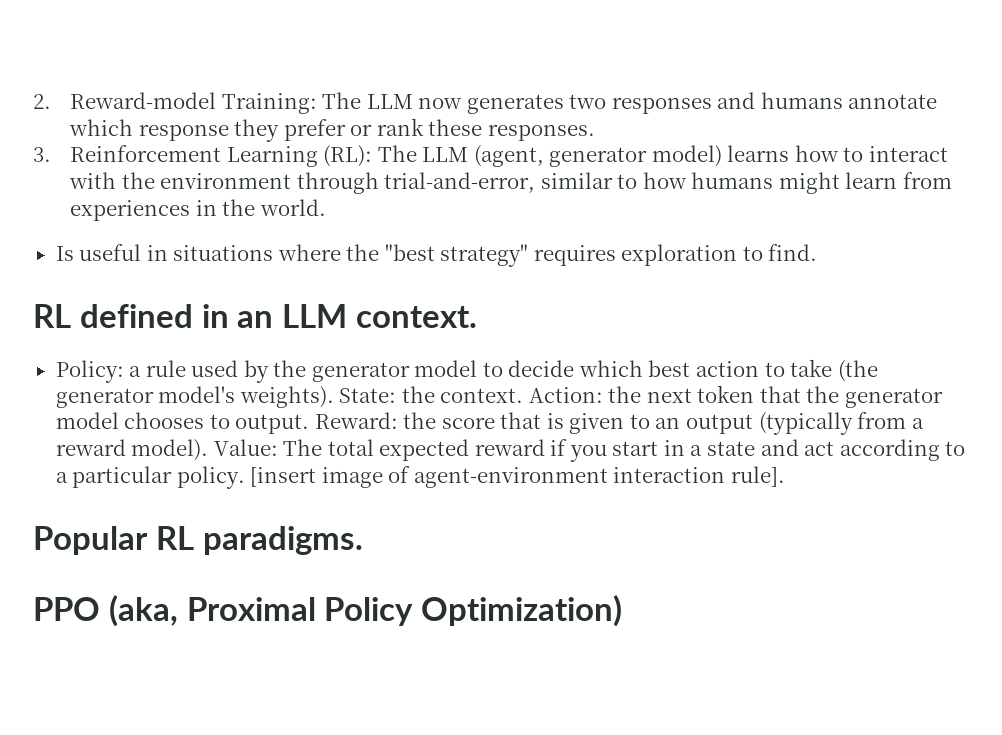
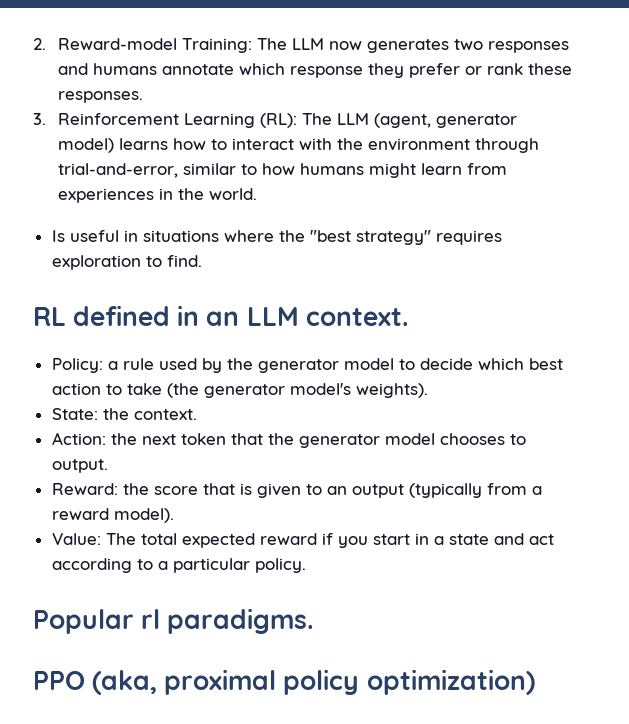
- a rule used by the generator model to decide which best action to take (the generator model's weights). State:
+ a rule used by the generator model to decide which best action to take (the generator model's weights).
+ State:
- the context. Action:
+ the context.
+ Action:
- the next token that the generator model chooses to output. Reward:
+ the next token that the generator model chooses to output.
+ Reward:
- the score that is given to an output (typically from a reward model). Value:
+ the score that is given to an output (typically from a reward model).
+ Value:
- [insert image of agent-environment interaction rule].
- Popular RL paradigms.
+ Popular rl paradigms.
- PPO (aka, Proximal Policy Optimization)
+ PPO (aka, proximal policy optimization)

